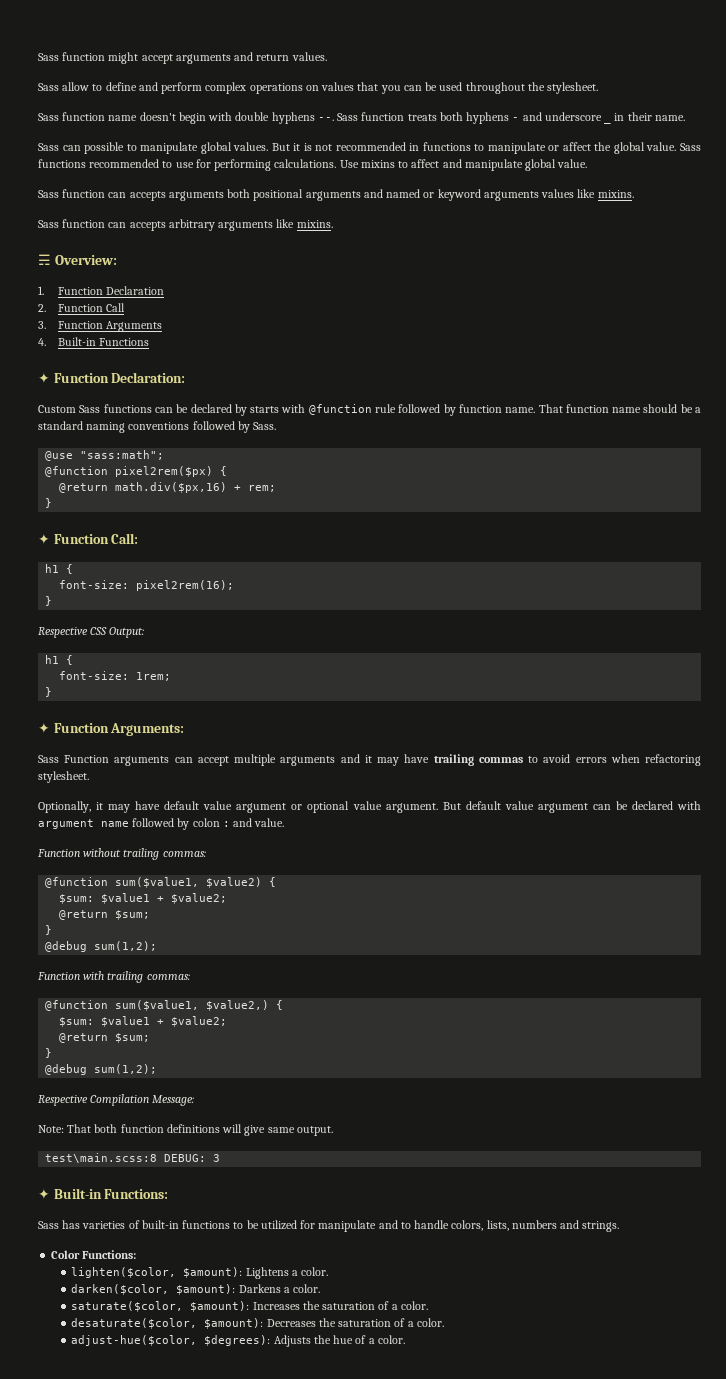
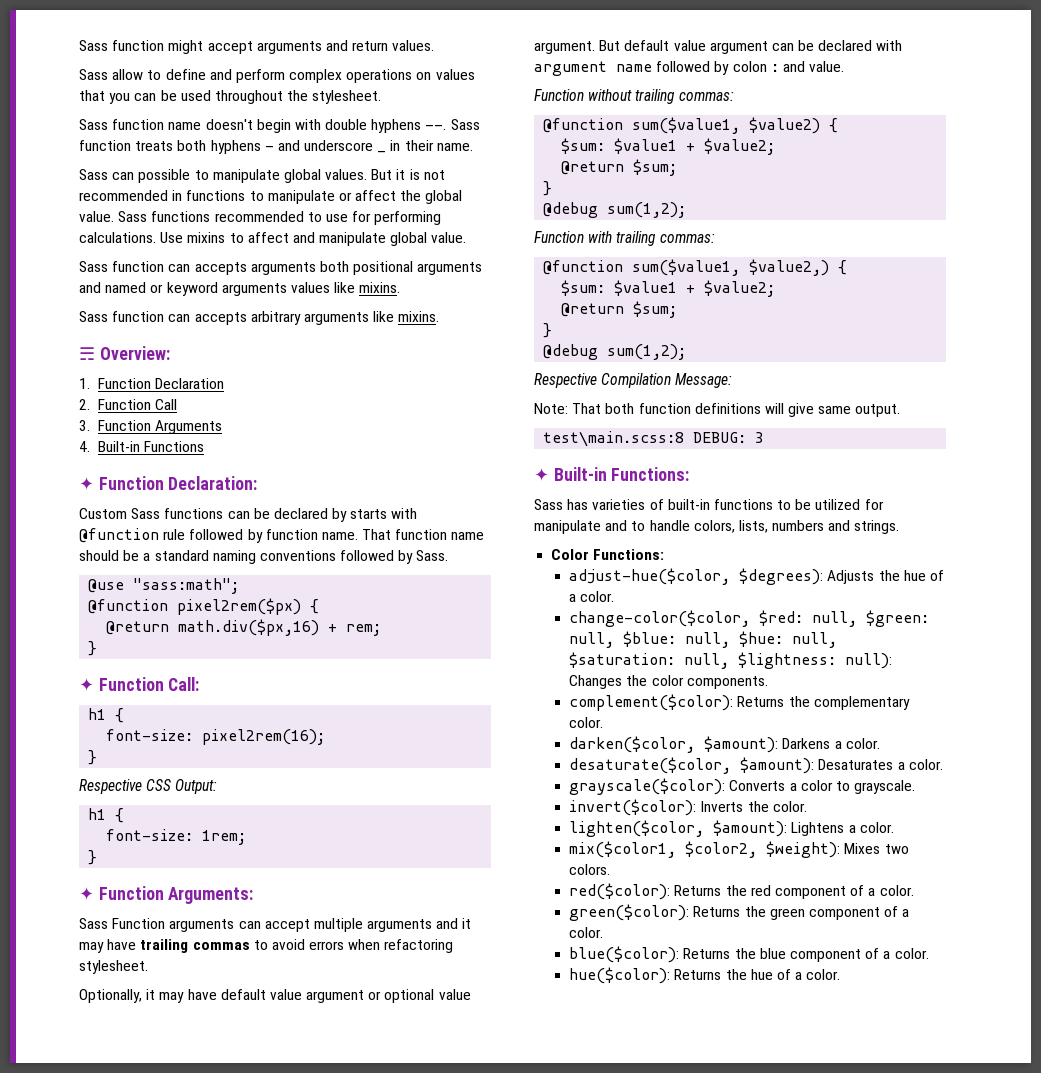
- lighten($color, $amount): Lightens a color.
+ adjust-hue($color, $degrees): Adjusts the hue of a color.
+ change-color($color, $red: null, $green: null, $blue: null, $hue: null, $saturation: null, $lightness: null): Changes the color components.
+ complement($color): Returns the complementary color.
- saturate($color, $amount): Increases the saturation of a color.
- desaturate($color, $amount): Decreases the saturation of a color.
- adjust-hue($color, $degrees): Adjusts the hue of a color.
+ desaturate($color, $amount): Desaturates a color.
+ grayscale($color): Converts a color to grayscale.
+ invert($color): Inverts the color.
+ lighten($color, $amount): Lightens a color.
+ mix($color1, $color2, $weight): Mixes two colors.
+ red($color): Returns the red component of a color.
+ green($color): Returns the green component of a color.
+ blue($color): Returns the blue component of a color.
+ hue($color): Returns the hue of a color.

